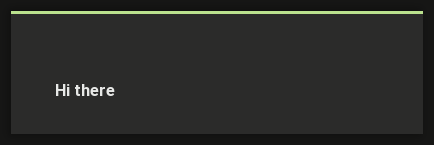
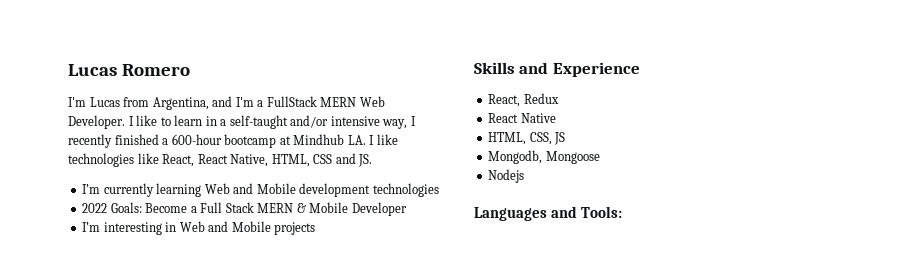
- Hi there
+ Lucas Romero
+ I'm Lucas from Argentina, and I'm a FullStack MERN Web Developer. I like to learn in a self-taught and/or intensive way, I recently finished a 600-hour bootcamp at Mindhub LA. I like technologies like React, React Native, HTML, CSS and JS.
+ I’m currently learning Web and Mobile development technologies
+ 2022 Goals: Become a Full Stack MERN & Mobile Developer
+ I’m interesting in Web and Mobile projects
+ Skills and Experience
+ React, Redux
+ React Native
+ HTML, CSS, JS
+ Mongodb, Mongoose
+ Nodejs
+ Languages and Tools:

